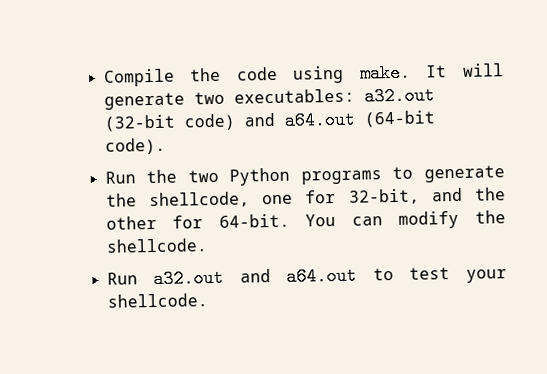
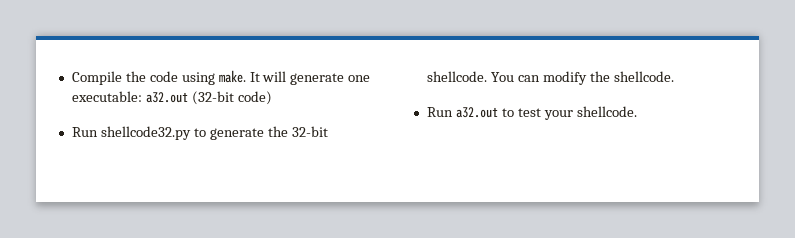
- It will generate two executables: a32.out (32-bit code) and a64.out (64-bit code).
- Run the two Python programs to generate the shellcode, one for 32-bit, and the other for 64-bit.
+ It will generate one executable: a32.out (32-bit code)
+ Run shellcode32.py to generate the 32-bit shellcode.
- Run a32.out and a64.out to test your shellcode.
+ Run a32.out to test your shellcode.

